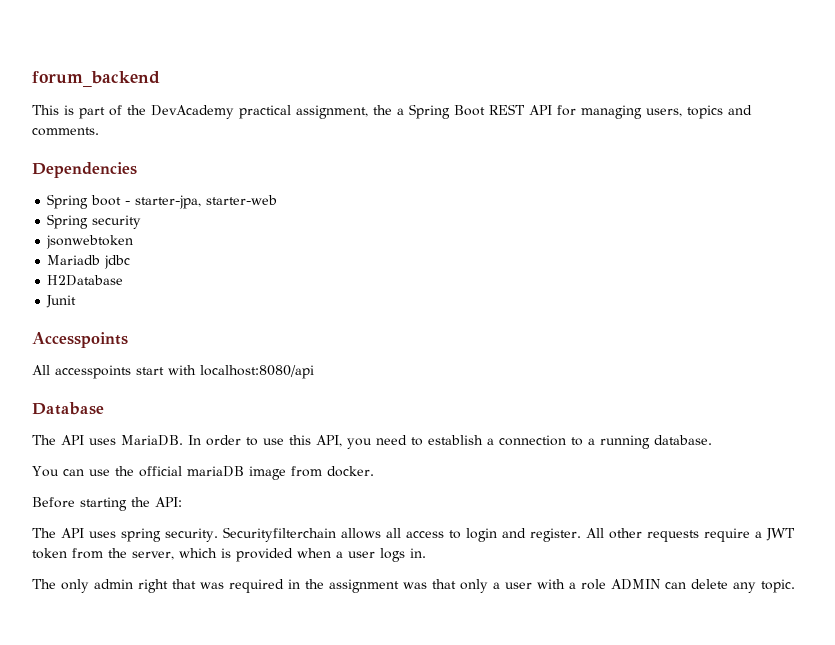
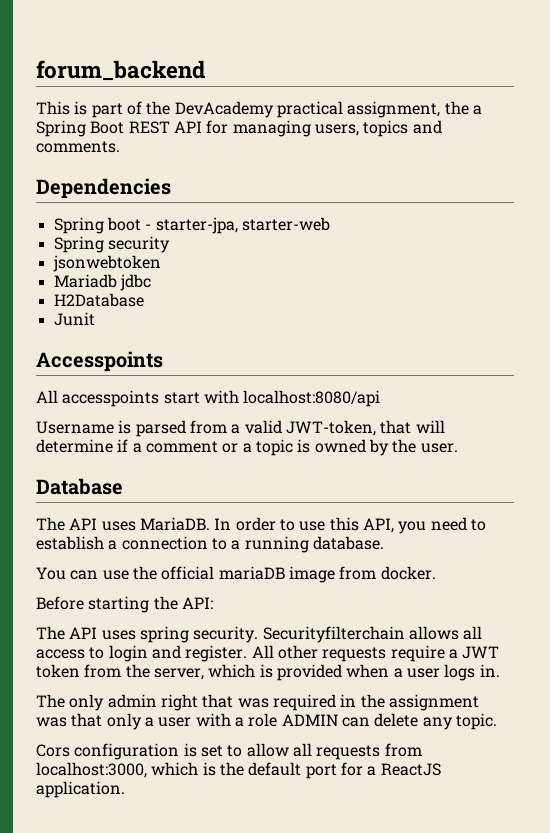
+ Username is parsed from a valid JWT-token, that will determine if a comment or a topic is owned by the user.
+ Cors configuration is set to allow all requests from localhost:3000, which is the default port for a ReactJS application.

